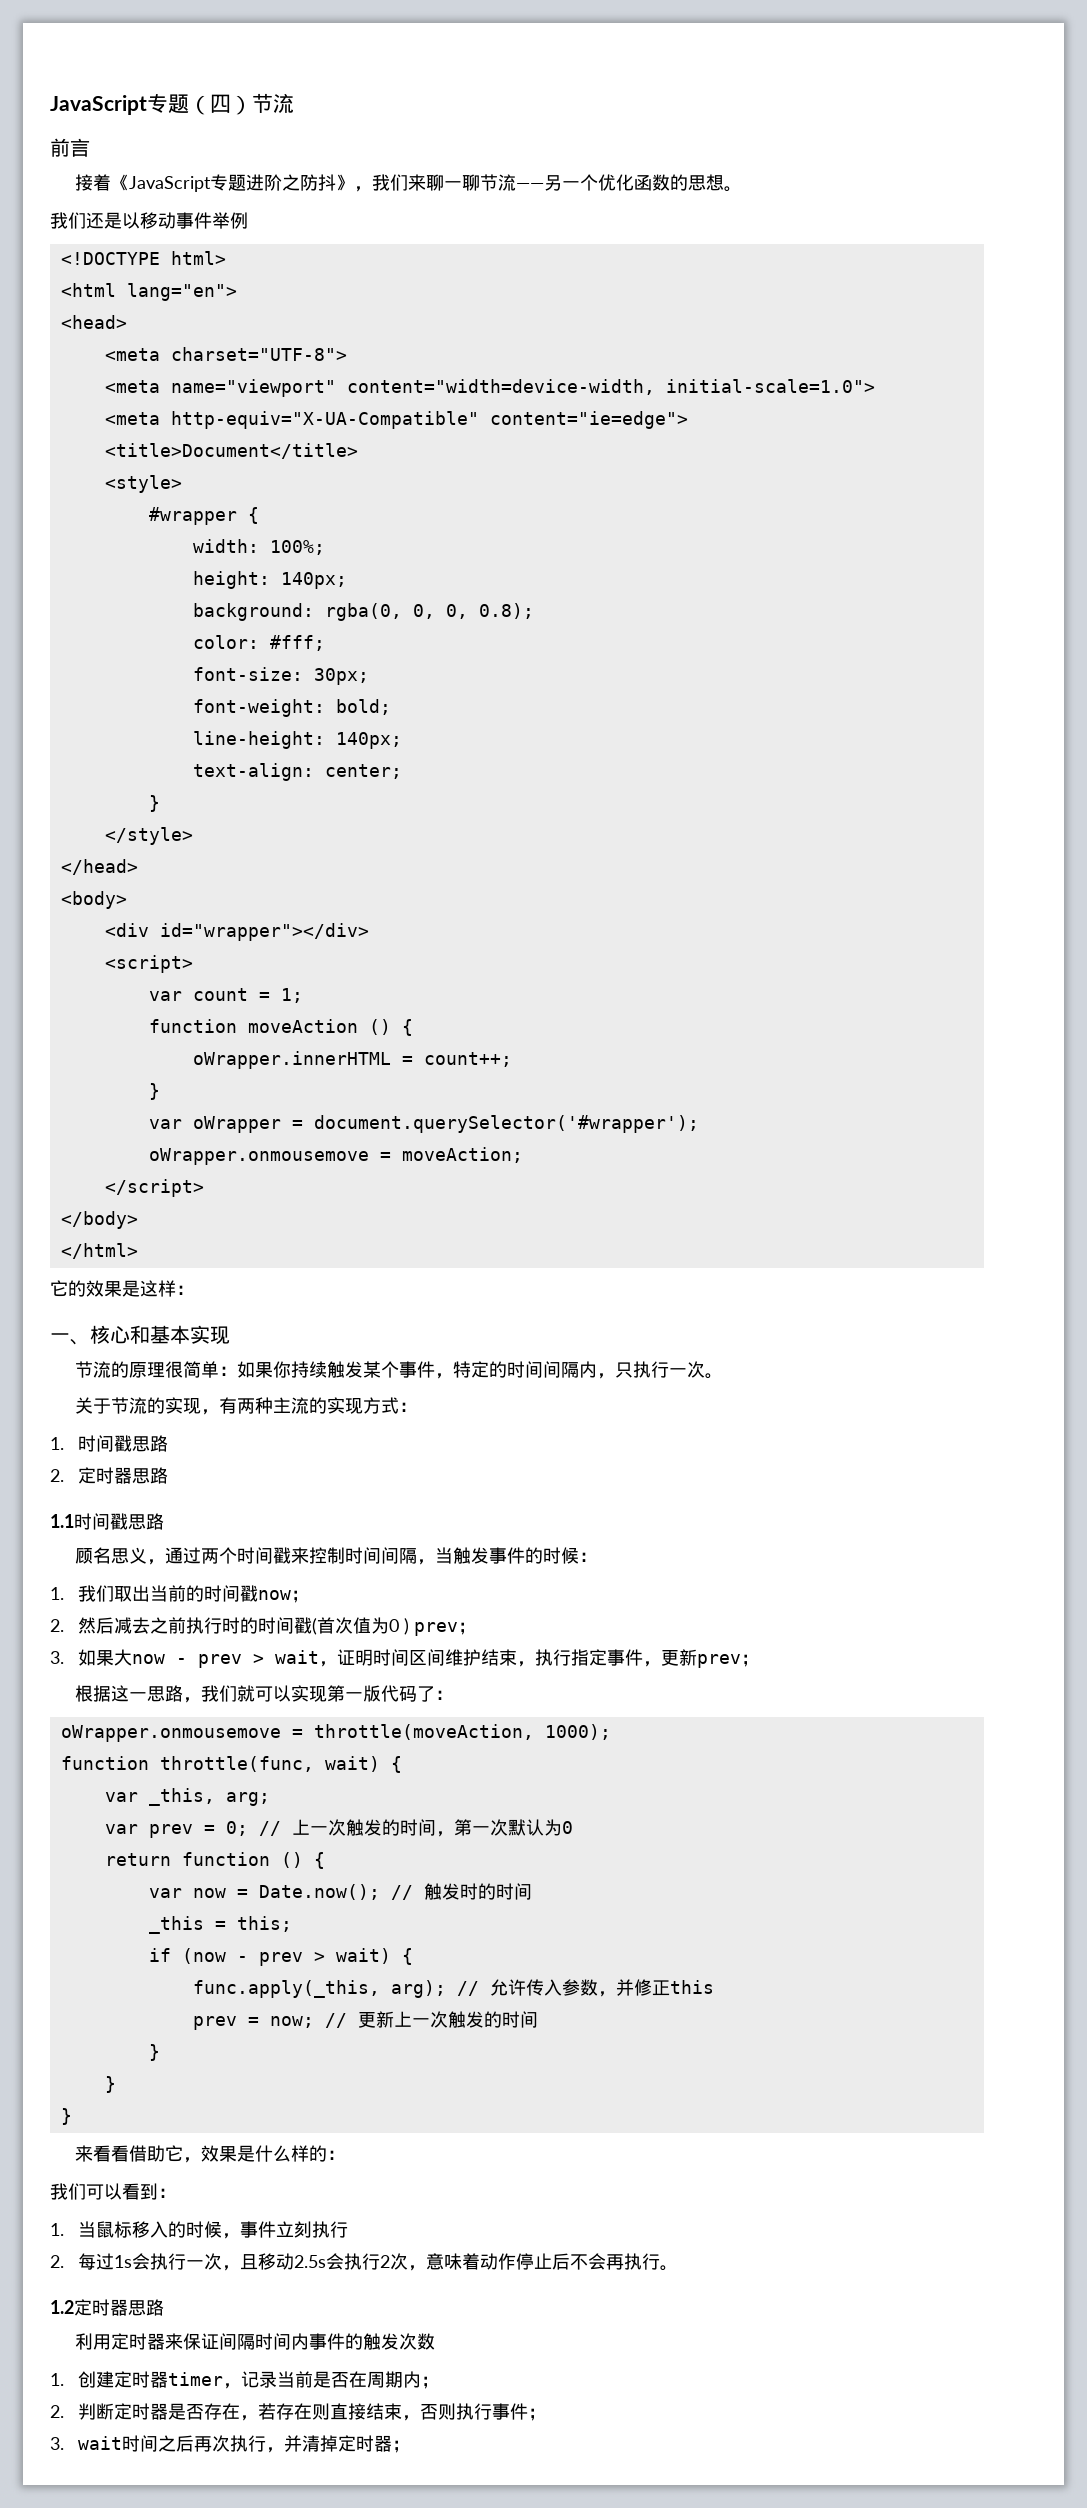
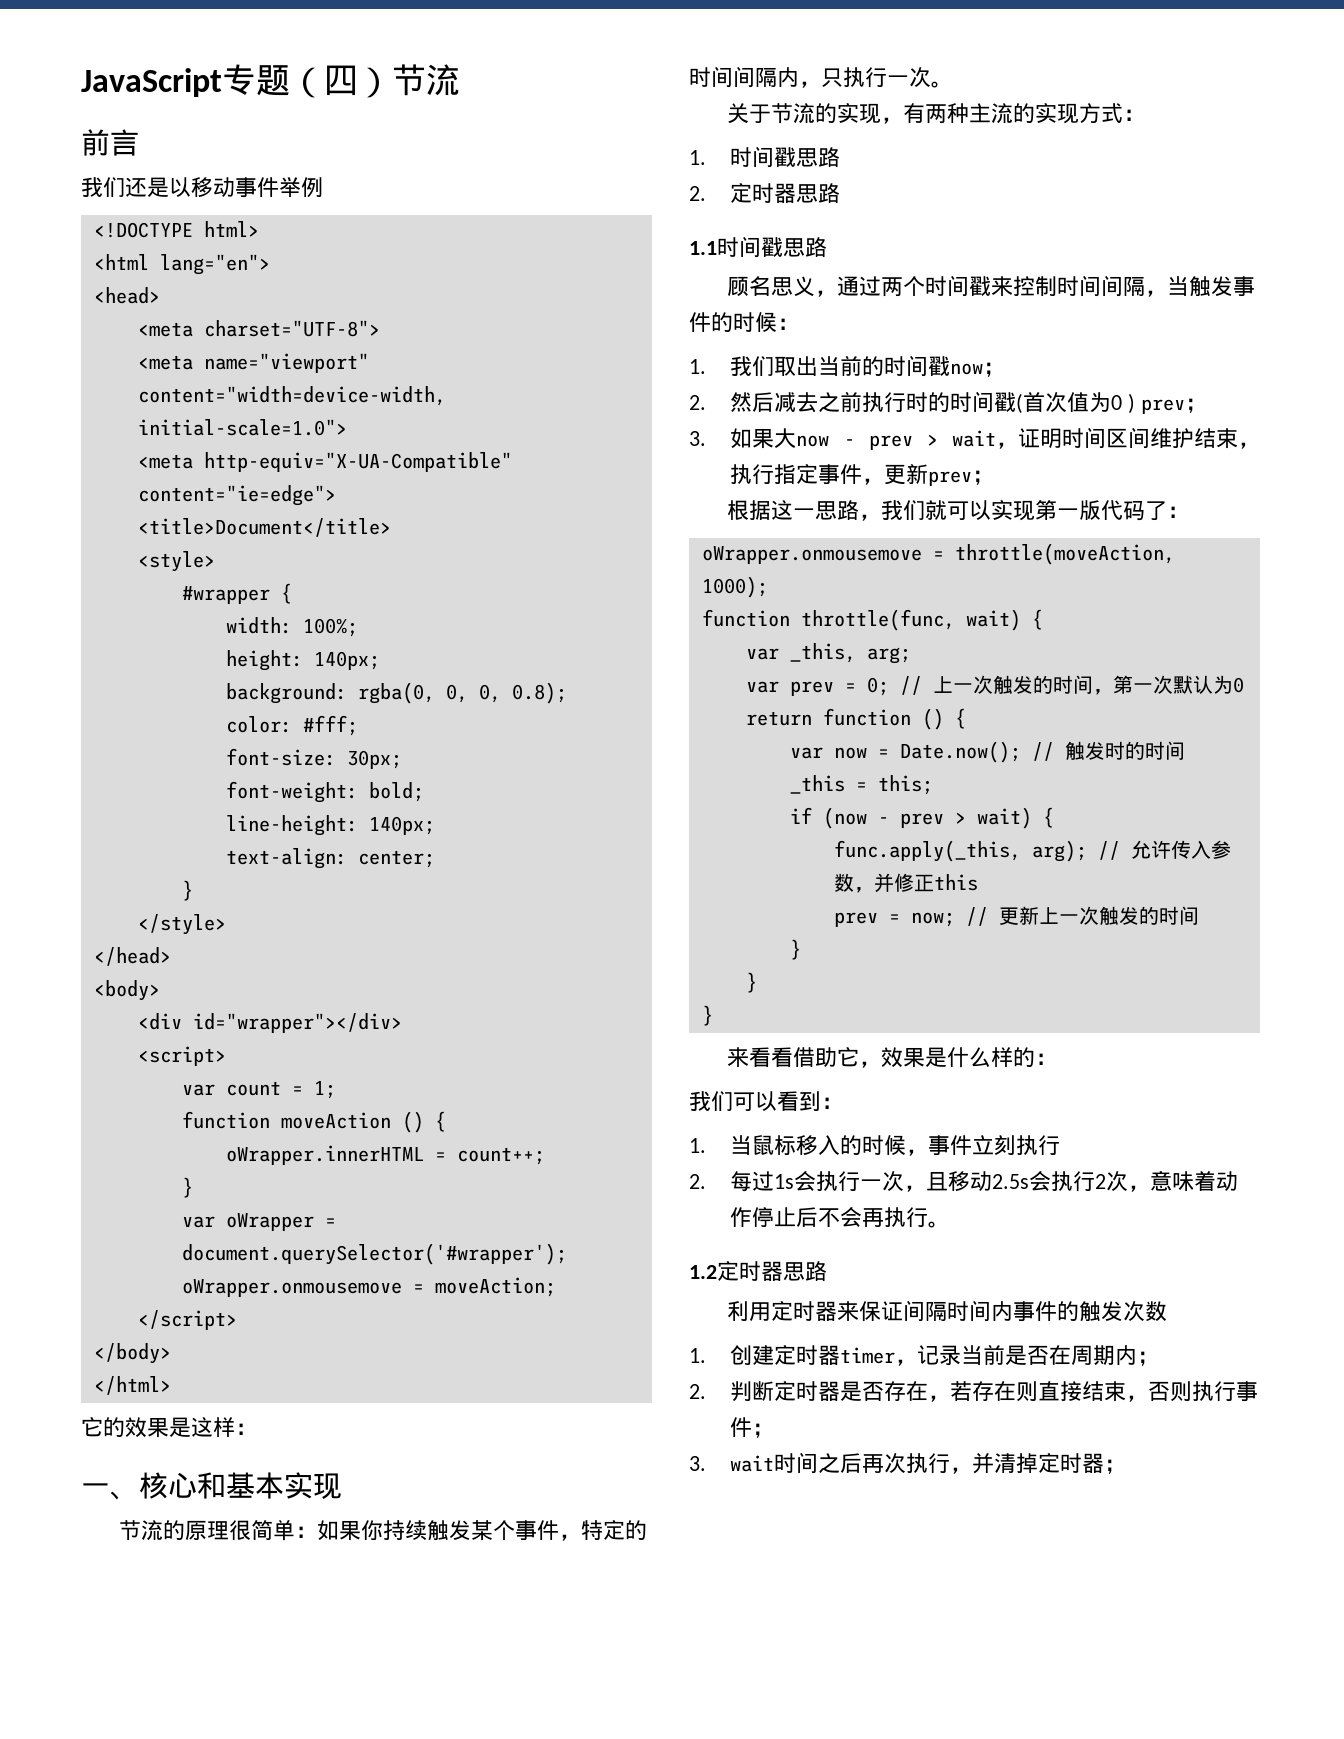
- 接着《JavaScript专题进阶之防抖》，我们来聊一聊节流——另一个优化函数的思想。

